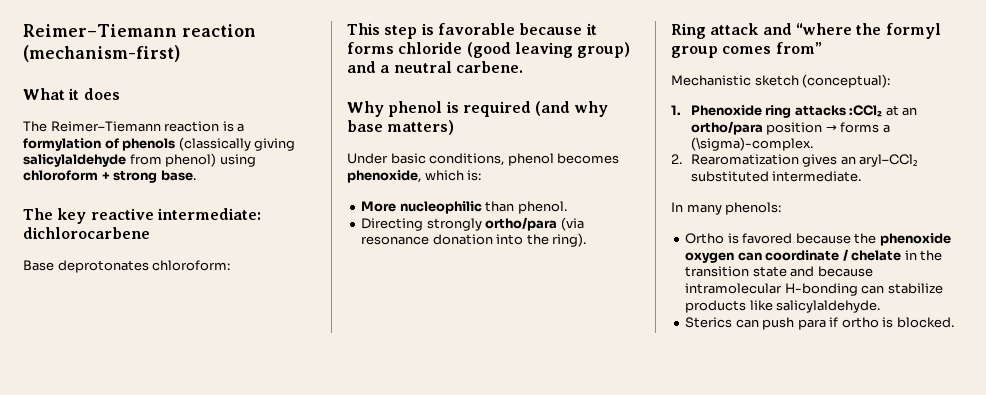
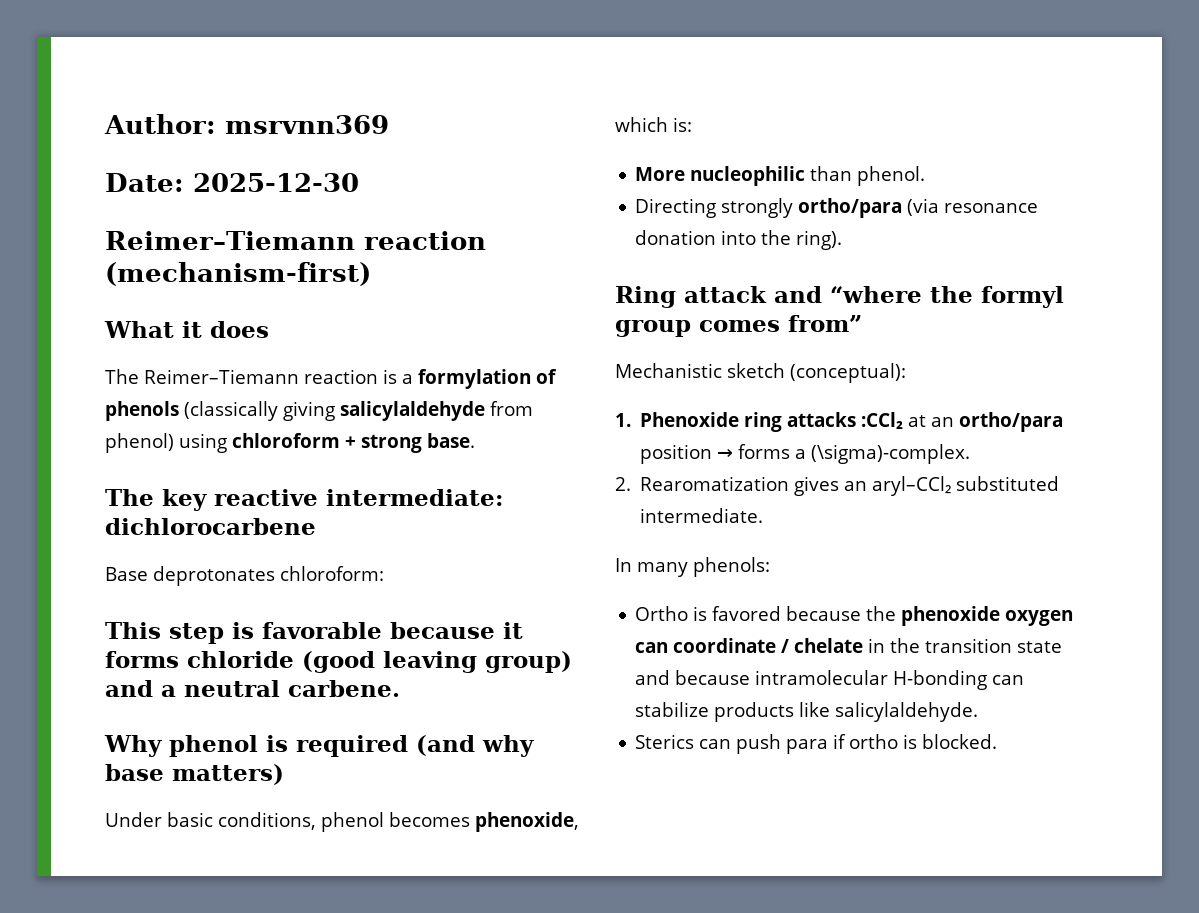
+ Author: msrvnn369
+ Date: 2025-12-30

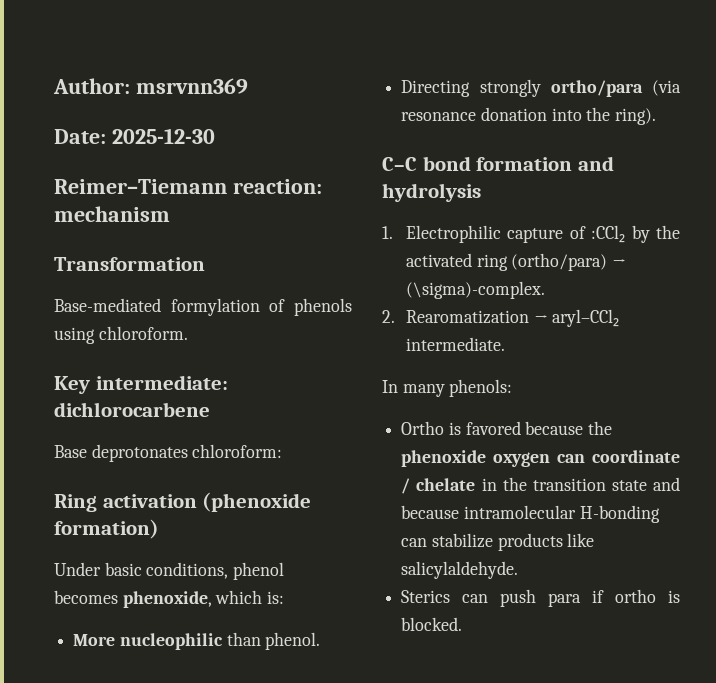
- Reimer–Tiemann reaction (mechanism-first)
- What it does
- The Reimer–Tiemann reaction is a formylation of phenols (classically giving salicylaldehyde from phenol) using chloroform + strong base.
- The key reactive intermediate: dichlorocarbene
+ Reimer–Tiemann reaction: mechanism
+ Transformation
+ Base-mediated formylation of phenols using chloroform.
+ Key intermediate: dichlorocarbene
- This step is favorable because it forms chloride (good leaving group) and a neutral carbene.
- Why phenol is required (and why base matters)
+ Ring activation (phenoxide formation)
- Ring attack and “where the formyl group comes from”
- Mechanistic sketch (conceptual):
- 1. Phenoxide ring attacks :CCl₂ at an ortho/para position → forms a (\sigma)-complex.
+ C–C bond formation and hydrolysis
+ 1. Electrophilic capture of :CCl₂ by the activated ring (ortho/para) → (\sigma)-complex.
- 2. Rearomatization gives an aryl–CCl₂ substituted intermediate.
+ 2. Rearomatization → aryl–CCl₂ intermediate.

